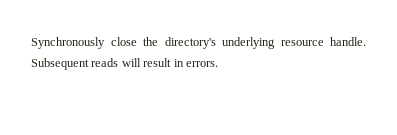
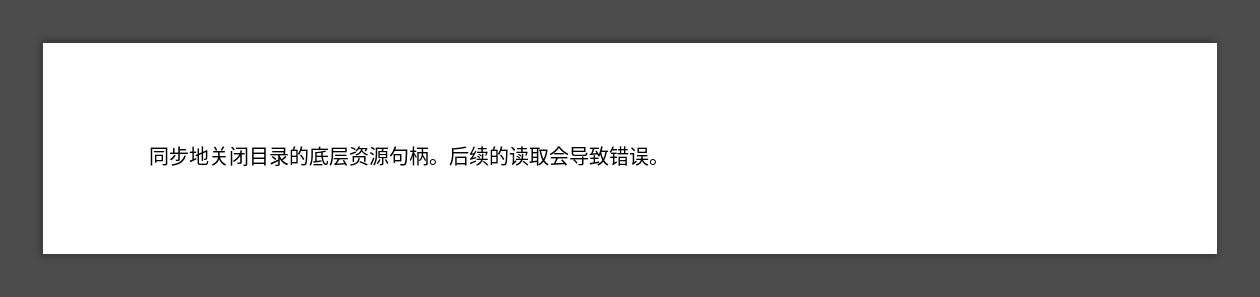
- Synchronously close the directory's underlying resource handle. Subsequent reads will result in errors.
+ 同步地关闭目录的底层资源句柄。后续的读取会导致错误。

